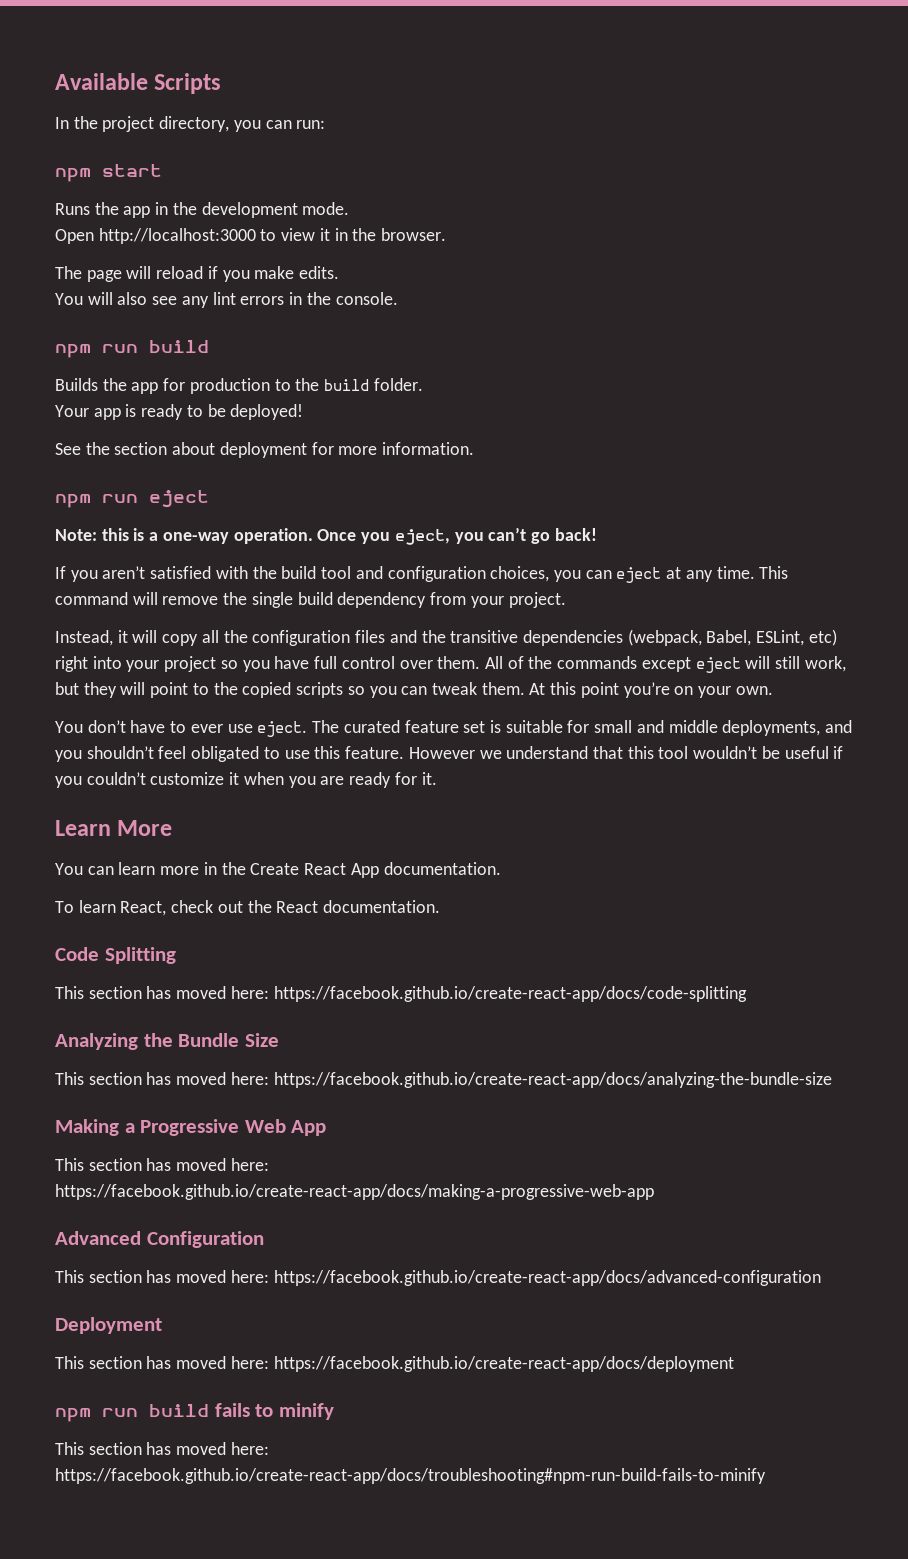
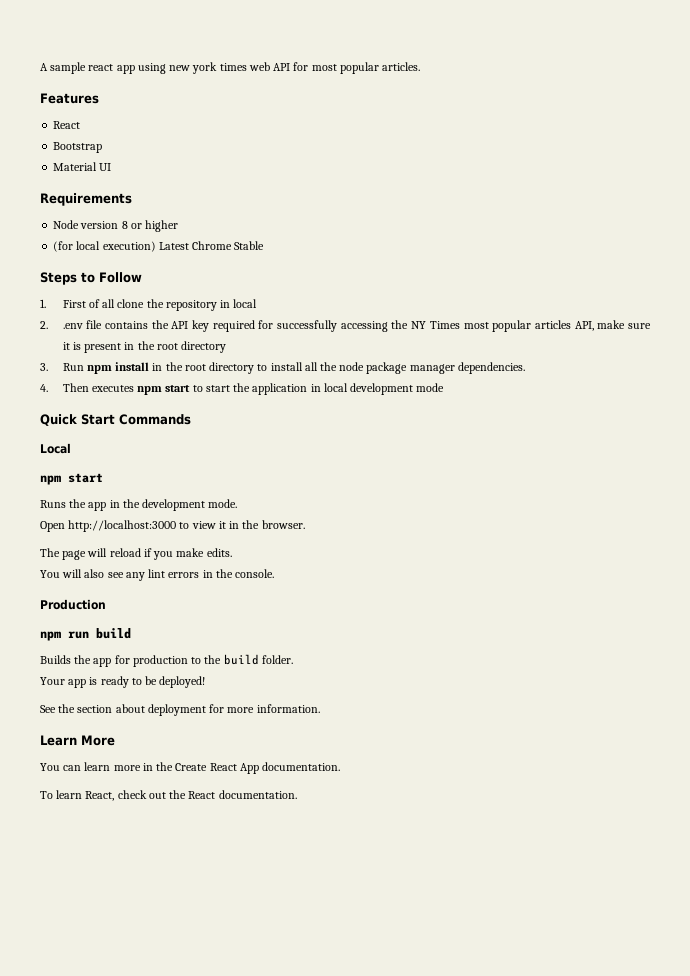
- Available Scripts
- In the project directory, you can run:
+ A sample react app using new york times web API for most popular articles.
+ Features
+ React
+ Bootstrap
+ Material UI
+ Requirements
+ Node version 8 or higher
+ (for local execution) Latest Chrome Stable
+ Steps to Follow
+ 1. First of all clone the repository in local
+ 2. .env file contains the API key required for successfully accessing the NY Times most popular articles API, make sure it is present in the root directory
+ 3. Run npm install in the root directory to install all the node package manager dependencies.
+ 4. Then executes npm start to start the application in local development mode
+ Quick Start Commands
+ Local
+ Production
- npm run eject
- Note: this is a one-way operation. Once you eject, you can’t go back!
- If you aren’t satisfied with the build tool and configuration choices, you can eject at any time. This command will remove the single build dependency from your project.
- Instead, it will copy all the configuration files and the transitive dependencies (webpack, Babel, ESLint, etc) right into your project so you have full control over them. All of the commands except eject will still work, but they will point to the copied scripts so you can tweak them. At this point you’re on your own.
- You don’t have to ever use eject. The curated feature set is suitable for small and middle deployments, and you shouldn’t feel obligated to use this feature. However we understand that this tool wouldn’t be useful if you couldn’t customize it when you are ready for it.
- Code Splitting
- This section has moved here: https://facebook.github.io/create-react-app/docs/code-splitting
- Analyzing the Bundle Size
- This section has moved here: https://facebook.github.io/create-react-app/docs/analyzing-the-bundle-size
- Making a Progressive Web App
- This section has moved here: https://facebook.github.io/create-react-app/docs/making-a-progressive-web-app
- Advanced Configuration
- This section has moved here: https://facebook.github.io/create-react-app/docs/advanced-configuration
- Deployment
- This section has moved here: https://facebook.github.io/create-react-app/docs/deployment
- npm run build fails to minify
- This section has moved here: https://facebook.github.io/create-react-app/docs/troubleshooting#npm-run-build-fails-to-minify

